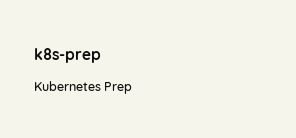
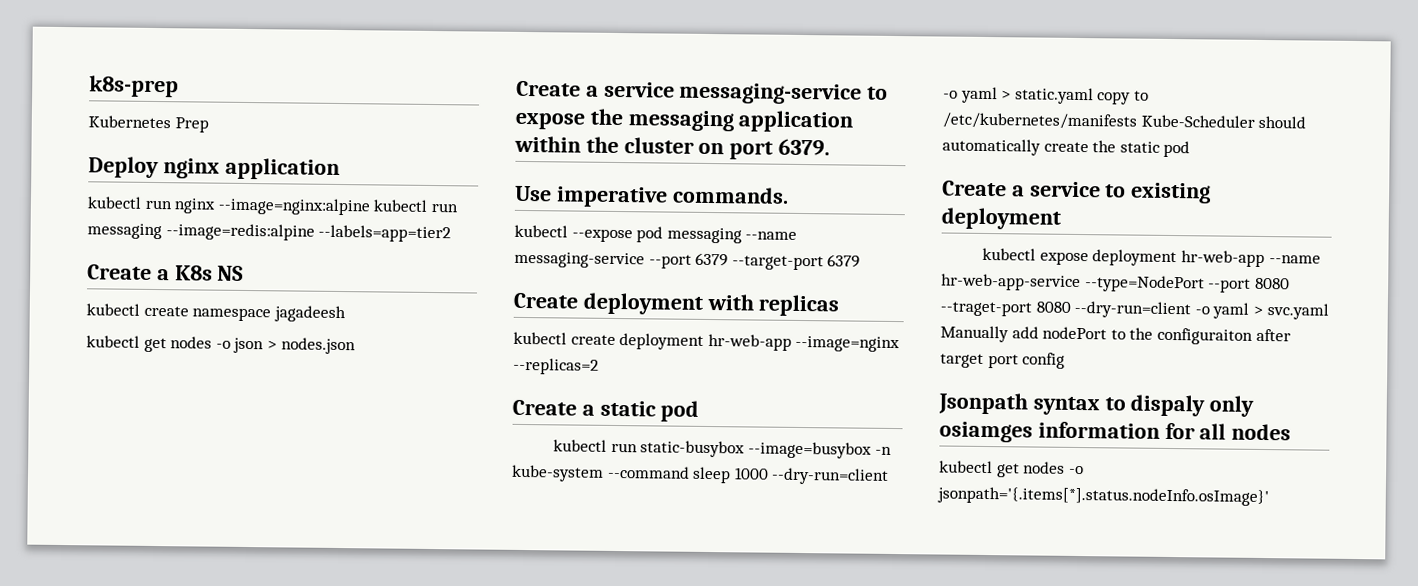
+ Deploy nginx application
+ kubectl run nginx --image=nginx:alpine kubectl run messaging --image=redis:alpine --labels=app=tier2
+ Create a K8s NS
+ kubectl create namespace jagadeesh
+ kubectl get nodes -o json > nodes.json
+ Create a service messaging-service to expose the messaging application within the cluster on port 6379.
+ Use imperative commands.
+ kubectl --expose pod messaging --name messaging-service --port 6379 --target-port 6379
+ Create deployment with replicas
+ kubectl create deployment hr-web-app --image=nginx --replicas=2
+ Create a static pod
+ kubectl run static-busybox --image=busybox -n kube-system --command sleep 1000 --dry-run=client -o yaml > static.yaml copy to /etc/kubernetes/manifests Kube-Scheduler should automatically create the static pod
+ Create a service to existing deployment
+ kubectl expose deployment hr-web-app --name hr-web-app-service --type=NodePort --port 8080 --traget-port 8080 --dry-run=client -o yaml > svc.yaml Manually add nodePort to the configuraiton after target port config
+ Jsonpath syntax to dispaly only osiamges information for all nodes
+ kubectl get nodes -o jsonpath='{.items[*].status.nodeInfo.osImage}'

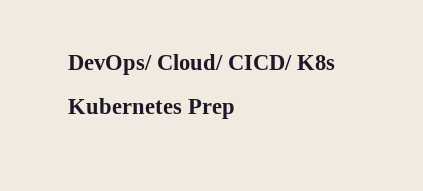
- k8s-prep
+ DevOps/ Cloud/ CICD/ K8s
  Kubernetes Prep
- Deploy nginx application
- kubectl run nginx --image=nginx:alpine kubectl run messaging --image=redis:alpine --labels=app=tier2
- Create a K8s NS
- kubectl create namespace jagadeesh
- kubectl get nodes -o json > nodes.json
- Create a service messaging-service to expose the messaging application within the cluster on port 6379.
- Use imperative commands.
- kubectl --expose pod messaging --name messaging-service --port 6379 --target-port 6379
- Create deployment with replicas
- kubectl create deployment hr-web-app --image=nginx --replicas=2
- Create a static pod
- kubectl run static-busybox --image=busybox -n kube-system --command sleep 1000 --dry-run=client -o yaml > static.yaml copy to /etc/kubernetes/manifests Kube-Scheduler should automatically create the static pod
- Create a service to existing deployment
- kubectl expose deployment hr-web-app --name hr-web-app-service --type=NodePort --port 8080 --traget-port 8080 --dry-run=client -o yaml > svc.yaml Manually add nodePort to the configuraiton after target port config
- Jsonpath syntax to dispaly only osiamges information for all nodes
- kubectl get nodes -o jsonpath='{.items[*].status.nodeInfo.osImage}'

